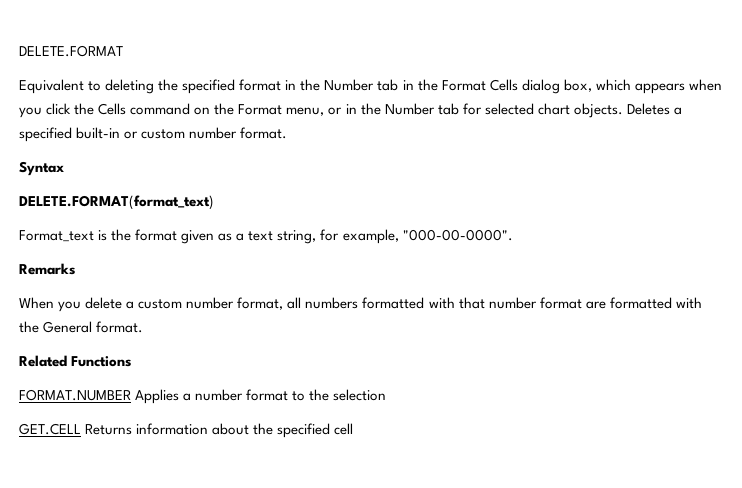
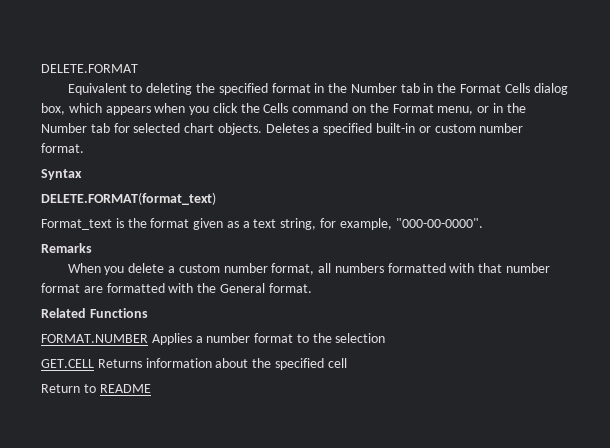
+ Return to README

